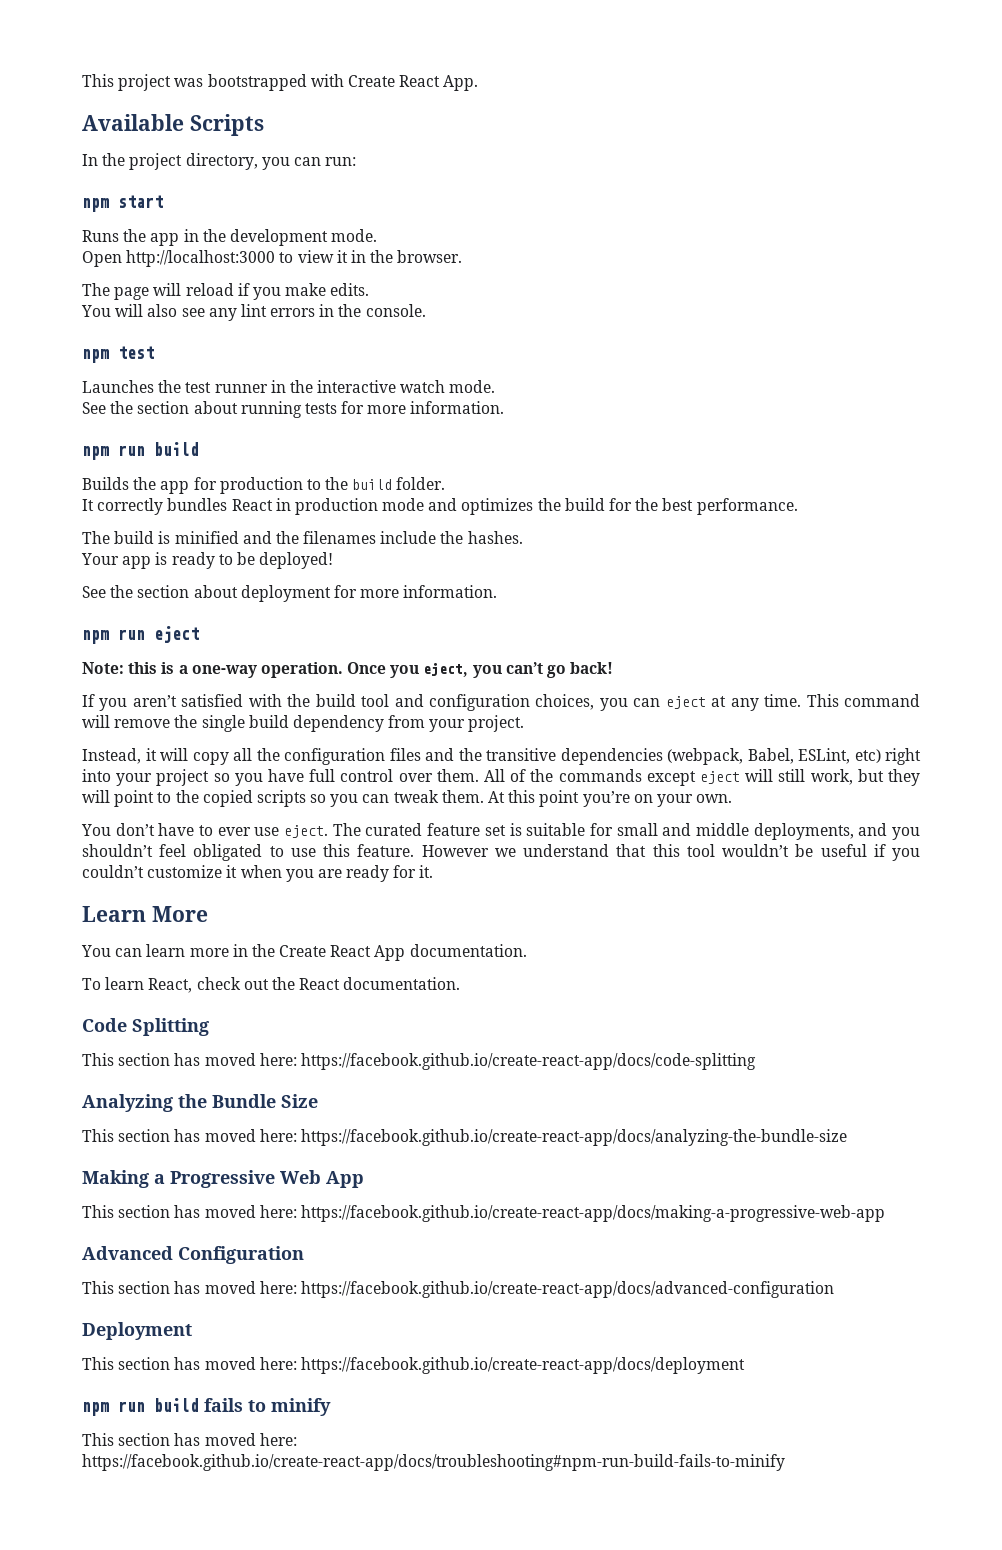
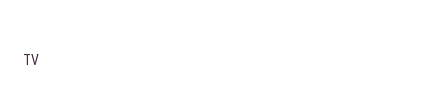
- This project was bootstrapped with Create React App.
- Available Scripts
- In the project directory, you can run:
- npm start
- Runs the app in the development mode.
- Open http://localhost:3000 to view it in the browser.
- The page will reload if you make edits.
- You will also see any lint errors in the console.
- npm test
- Launches the test runner in the interactive watch mode.
- See the section about running tests for more information.
- npm run build
- Builds the app for production to the build folder.
- It correctly bundles React in production mode and optimizes the build for the best performance.
- The build is minified and the filenames include the hashes.
- Your app is ready to be deployed!
- See the section about deployment for more information.
- npm run eject
- Note: this is a one-way operation. Once you eject, you can’t go back!
- If you aren’t satisfied with the build tool and configuration choices, you can eject at any time. This command will remove the single build dependency from your project.
- Instead, it will copy all the configuration files and the transitive dependencies (webpack, Babel, ESLint, etc) right into your project so you have full control over them. All of the commands except eject will still work, but they will point to the copied scripts so you can tweak them. At this point you’re on your own.
- You don’t have to ever use eject. The curated feature set is suitable for small and middle deployments, and you shouldn’t feel obligated to use this feature. However we understand that this tool wouldn’t be useful if you couldn’t customize it when you are ready for it.
- Learn More
- You can learn more in the Create React App documentation.
- To learn React, check out the React documentation.
- Code Splitting
- This section has moved here: https://facebook.github.io/create-react-app/docs/code-splitting
- Analyzing the Bundle Size
- This section has moved here: https://facebook.github.io/create-react-app/docs/analyzing-the-bundle-size
- Making a Progressive Web App
- This section has moved here: https://facebook.github.io/create-react-app/docs/making-a-progressive-web-app
- Advanced Configuration
- This section has moved here: https://facebook.github.io/create-react-app/docs/advanced-configuration
- Deployment
- This section has moved here: https://facebook.github.io/create-react-app/docs/deployment
- npm run build fails to minify
- This section has moved here: https://facebook.github.io/create-react-app/docs/troubleshooting#npm-run-build-fails-to-minify
+ TV

